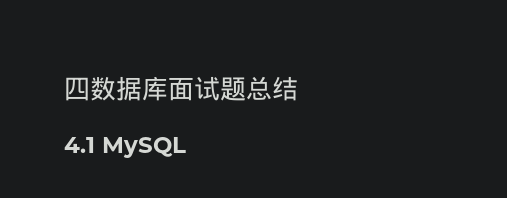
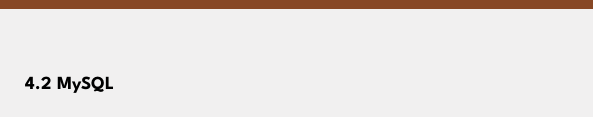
- 四数据库面试题总结
- 4.1 MySQL
+ 4.2 MySQL

